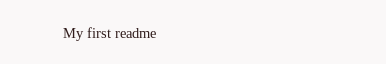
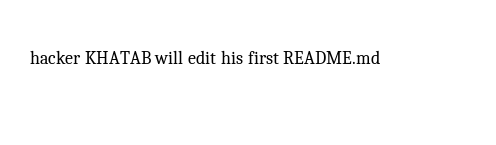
- My first readme
+ hacker KHATAB will edit his first README.md

